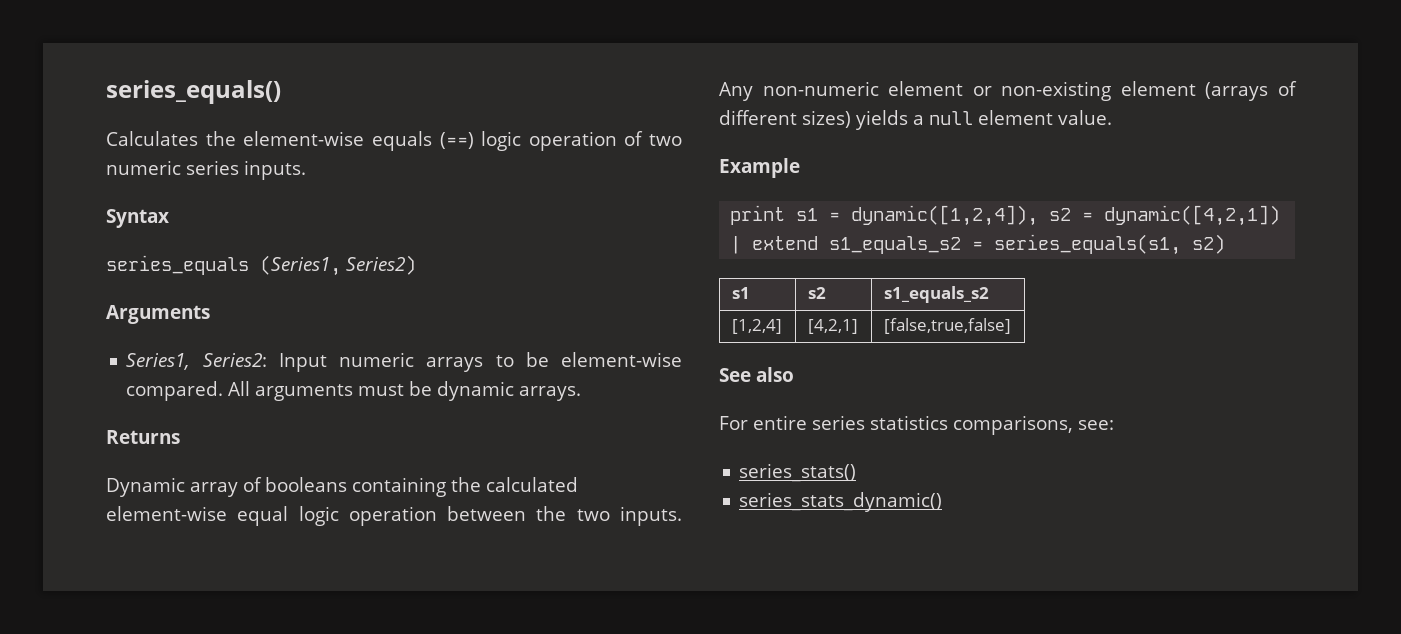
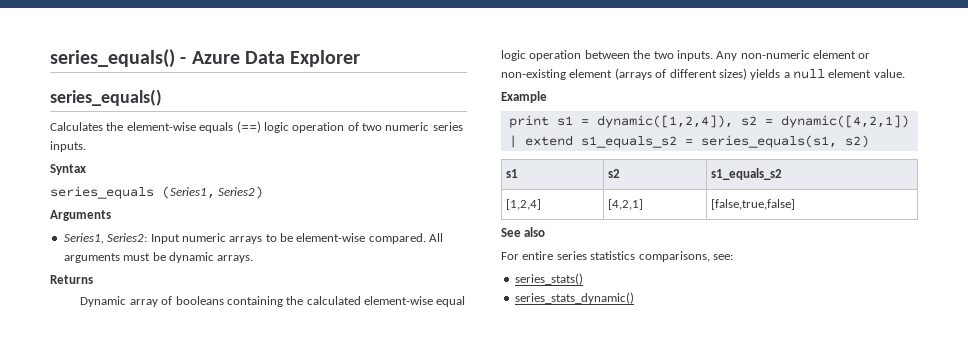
+ series_equals() - Azure Data Explorer

